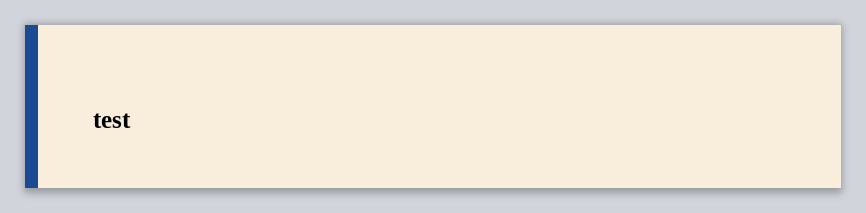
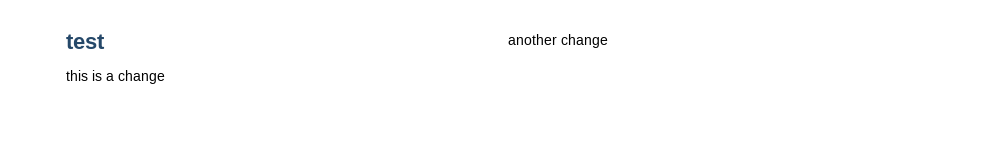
+ this is a change
+ another change

